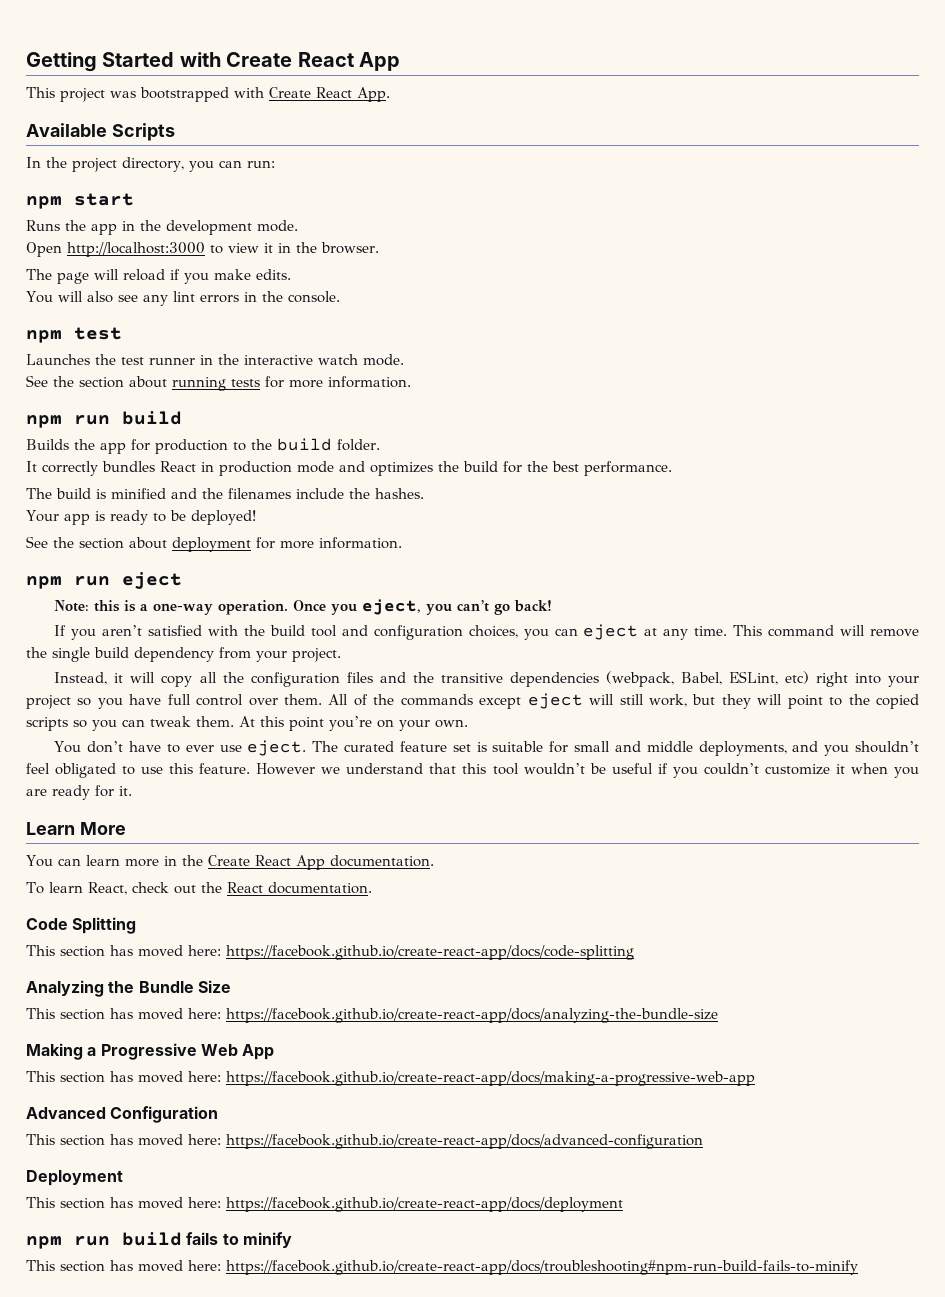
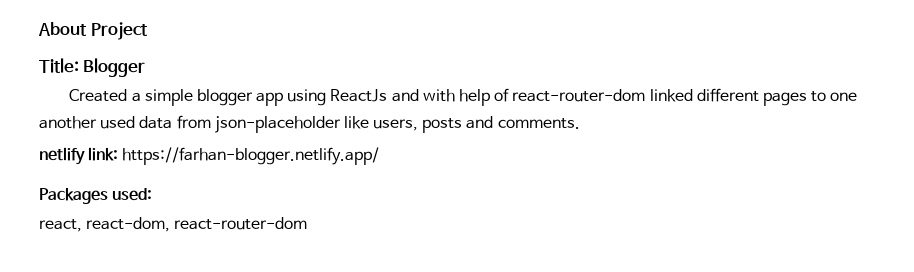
- Getting Started with Create React App
- This project was bootstrapped with Create React App.
- Available Scripts
- In the project directory, you can run:
- npm start
- Runs the app in the development mode.
- Open http://localhost:3000 to view it in the browser.
- The page will reload if you make edits.
- You will also see any lint errors in the console.
- npm test
- Launches the test runner in the interactive watch mode.
- See the section about running tests for more information.
- npm run build
- Builds the app for production to the build folder.
- It correctly bundles React in production mode and optimizes the build for the best performance.
- The build is minified and the filenames include the hashes.
- Your app is ready to be deployed!
- See the section about deployment for more information.
- npm run eject
- Note: this is a one-way operation. Once you eject, you can’t go back!
- If you aren’t satisfied with the build tool and configuration choices, you can eject at any time. This command will remove the single build dependency from your project.
- Instead, it will copy all the configuration files and the transitive dependencies (webpack, Babel, ESLint, etc) right into your project so you have full control over them. All of the commands except eject will still work, but they will point to the copied scripts so you can tweak them. At this point you’re on your own.
- You don’t have to ever use eject. The curated feature set is suitable for small and middle deployments, and you shouldn’t feel obligated to use this feature. However we understand that this tool wouldn’t be useful if you couldn’t customize it when you are ready for it.
- Learn More
- You can learn more in the Create React App documentation.
- To learn React, check out the React documentation.
- Code Splitting
- This section has moved here: https://facebook.github.io/create-react-app/docs/code-splitting
- Analyzing the Bundle Size
- This section has moved here: https://facebook.github.io/create-react-app/docs/analyzing-the-bundle-size
- Making a Progressive Web App
- This section has moved here: https://facebook.github.io/create-react-app/docs/making-a-progressive-web-app
- Advanced Configuration
- This section has moved here: https://facebook.github.io/create-react-app/docs/advanced-configuration
- Deployment
- This section has moved here: https://facebook.github.io/create-react-app/docs/deployment
- npm run build fails to minify
- This section has moved here: https://facebook.github.io/create-react-app/docs/troubleshooting#npm-run-build-fails-to-minify
+ About Project
+ Title: Blogger
+ Created a simple blogger app using ReactJs and with help of react-router-dom linked different pages to one another used data from json-placeholder like users, posts and comments.
+ netlify link: https://farhan-blogger.netlify.app/
+ Packages used:
+ react, react-dom, react-router-dom

